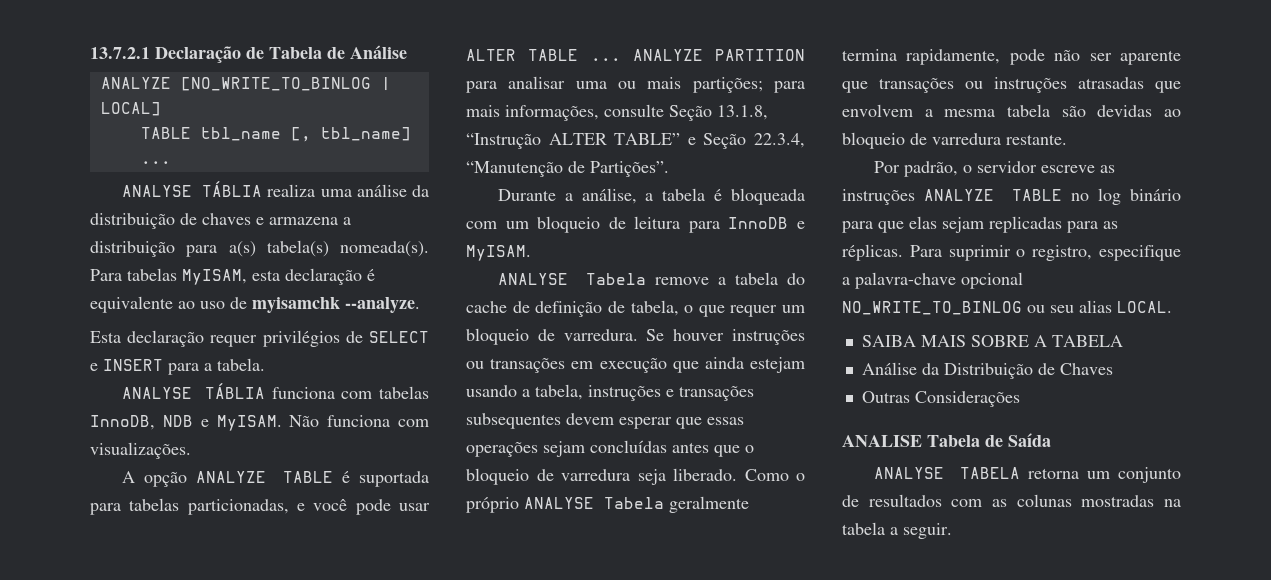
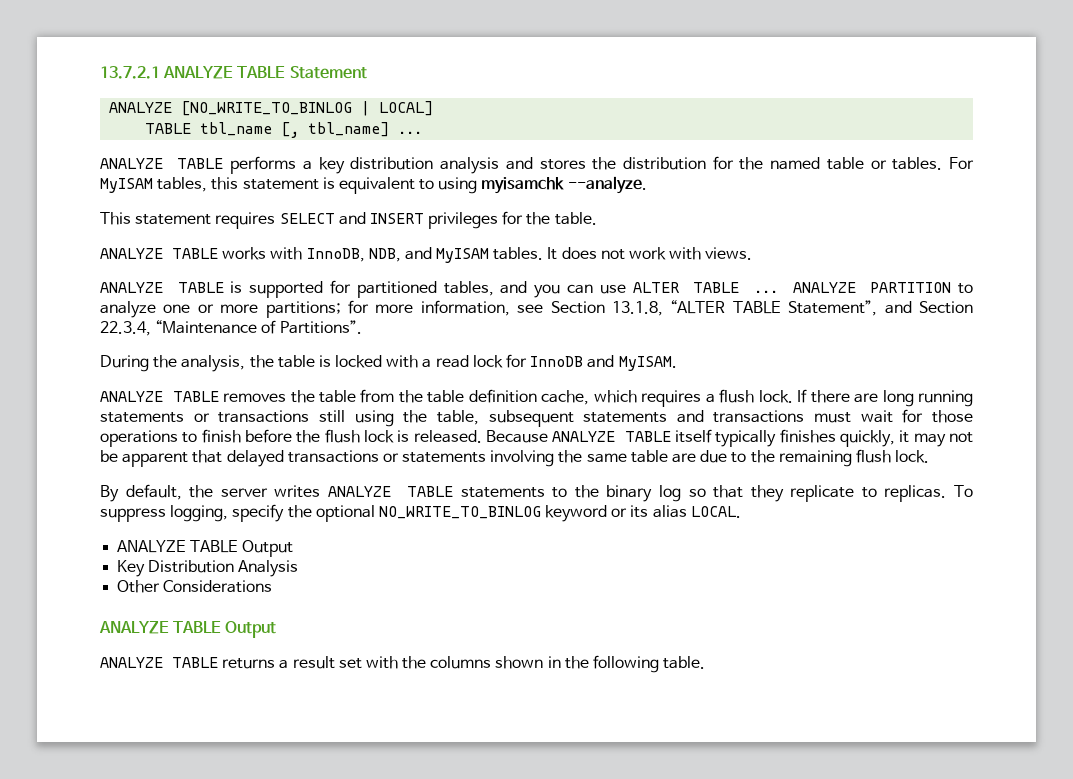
- 13.7.2.1 Declaração de Tabela de Análise
+ 13.7.2.1 ANALYZE TABLE Statement
- ANALYSE TÁBLIA realiza uma análise da distribuição de chaves e armazena a distribuição para a(s) tabela(s) nomeada(s). Para tabelas MyISAM, esta declaração é equivalente ao uso de myisamchk --analyze.
- Esta declaração requer privilégios de SELECT e INSERT para a tabela.
- ANALYSE TÁBLIA funciona com tabelas InnoDB, NDB e MyISAM. Não funciona com visualizações.
- A opção ANALYZE TABLE é suportada para tabelas particionadas, e você pode usar ALTER TABLE ...
+ ANALYZE TABLE performs a key distribution analysis and stores the distribution for the named table or tables. For MyISAM tables, this statement is equivalent to using myisamchk --analyze.
+ This statement requires SELECT and INSERT privileges for the table.
+ ANALYZE TABLE works with InnoDB, NDB, and MyISAM tables. It does not work with views.
+ ANALYZE TABLE is supported for partitioned tables, and you can use ALTER TABLE ...
- ANALYZE PARTITION para analisar uma ou mais partições; para mais informações, consulte Seção 13.1.8, “Instrução ALTER TABLE” e Seção 22.3.4, “Manutenção de Partições”.
- Durante a análise, a tabela é bloqueada com um bloqueio de leitura para InnoDB e MyISAM.
- ANALYSE Tabela remove a tabela do cache de definição de tabela, o que requer um bloqueio de varredura. Se houver instruções ou transações em execução que ainda estejam usando a tabela, instruções e transações subsequentes devem esperar que essas operações sejam concluídas antes que o bloqueio de varredura seja liberado. Como o próprio ANALYSE Tabela geralmente termina rapidamente, pode não ser aparente que transações ou instruções atrasadas que envolvem a mesma tabela são devidas ao bloqueio de varredura restante.
- Por padrão, o servidor escreve as instruções ANALYZE TABLE no log binário para que elas sejam replicadas para as réplicas. Para suprimir o registro, especifique a palavra-chave opcional NO_WRITE_TO_BINLOG ou seu alias LOCAL.
- SAIBA MAIS SOBRE A TABELA
- Análise da Distribuição de Chaves
- Outras Considerações
- ANALISE Tabela de Saída
- ANALYSE TABELA retorna um conjunto de resultados com as colunas mostradas na tabela a seguir.
+ ANALYZE PARTITION to analyze one or more partitions; for more information, see Section 13.1.8, “ALTER TABLE Statement”, and Section 22.3.4, “Maintenance of Partitions”.
+ During the analysis, the table is locked with a read lock for InnoDB and MyISAM.
+ ANALYZE TABLE removes the table from the table definition cache, which requires a flush lock. If there are long running statements or transactions still using the table, subsequent statements and transactions must wait for those operations to finish before the flush lock is released. Because ANALYZE TABLE itself typically finishes quickly, it may not be apparent that delayed transactions or statements involving the same table are due to the remaining flush lock.
+ By default, the server writes ANALYZE TABLE statements to the binary log so that they replicate to replicas. To suppress logging, specify the optional NO_WRITE_TO_BINLOG keyword or its alias LOCAL.
+ ANALYZE TABLE Output
+ Key Distribution Analysis
+ Other Considerations
+ ANALYZE TABLE Output
+ ANALYZE TABLE returns a result set with the columns shown in the following table.

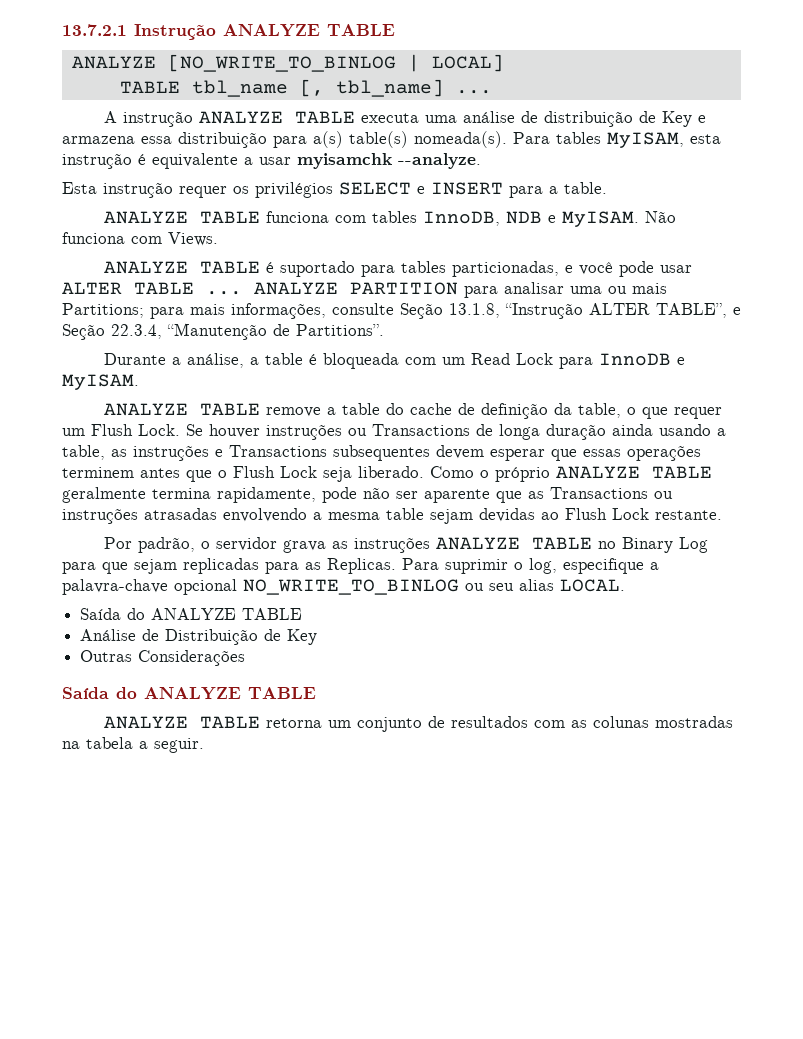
- 13.7.2.1 ANALYZE TABLE Statement
+ 13.7.2.1 Instrução ANALYZE TABLE
- ANALYZE TABLE performs a key distribution analysis and stores the distribution for the named table or tables. For MyISAM tables, this statement is equivalent to using myisamchk --analyze.
- This statement requires SELECT and INSERT privileges for the table.
- ANALYZE TABLE works with InnoDB, NDB, and MyISAM tables. It does not work with views.
- ANALYZE TABLE is supported for partitioned tables, and you can use ALTER TABLE ...
+ A instrução ANALYZE TABLE executa uma análise de distribuição de Key e armazena essa distribuição para a(s) table(s) nomeada(s). Para tables MyISAM, esta instrução é equivalente a usar myisamchk --analyze.
+ Esta instrução requer os privilégios SELECT e INSERT para a table.
+ ANALYZE TABLE funciona com tables InnoDB, NDB e MyISAM. Não funciona com Views.
+ ANALYZE TABLE é suportado para tables particionadas, e você pode usar ALTER TABLE ...
- ANALYZE PARTITION to analyze one or more partitions; for more information, see Section 13.1.8, “ALTER TABLE Statement”, and Section 22.3.4, “Maintenance of Partitions”.
- During the analysis, the table is locked with a read lock for InnoDB and MyISAM.
- ANALYZE TABLE removes the table from the table definition cache, which requires a flush lock. If there are long running statements or transactions still using the table, subsequent statements and transactions must wait for those operations to finish before the flush lock is released. Because ANALYZE TABLE itself typically finishes quickly, it may not be apparent that delayed transactions or statements involving the same table are due to the remaining flush lock.
- By default, the server writes ANALYZE TABLE statements to the binary log so that they replicate to replicas. To suppress logging, specify the optional NO_WRITE_TO_BINLOG keyword or its alias LOCAL.
- ANALYZE TABLE Output
- Key Distribution Analysis
- Other Considerations
- ANALYZE TABLE Output
- ANALYZE TABLE returns a result set with the columns shown in the following table.
+ ANALYZE PARTITION para analisar uma ou mais Partitions; para mais informações, consulte Seção 13.1.8, “Instrução ALTER TABLE”, e Seção 22.3.4, “Manutenção de Partitions”.
+ Durante a análise, a table é bloqueada com um Read Lock para InnoDB e MyISAM.
+ ANALYZE TABLE remove a table do cache de definição da table, o que requer um Flush Lock. Se houver instruções ou Transactions de longa duração ainda usando a table, as instruções e Transactions subsequentes devem esperar que essas operações terminem antes que o Flush Lock seja liberado. Como o próprio ANALYZE TABLE geralmente termina rapidamente, pode não ser aparente que as Transactions ou instruções atrasadas envolvendo a mesma table sejam devidas ao Flush Lock restante.
+ Por padrão, o servidor grava as instruções ANALYZE TABLE no Binary Log para que sejam replicadas para as Replicas. Para suprimir o log, especifique a palavra-chave opcional NO_WRITE_TO_BINLOG ou seu alias LOCAL.
+ Saída do ANALYZE TABLE
+ Análise de Distribuição de Key
+ Outras Considerações
+ Saída do ANALYZE TABLE
+ ANALYZE TABLE retorna um conjunto de resultados com as colunas mostradas na tabela a seguir.

